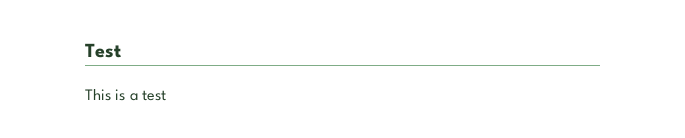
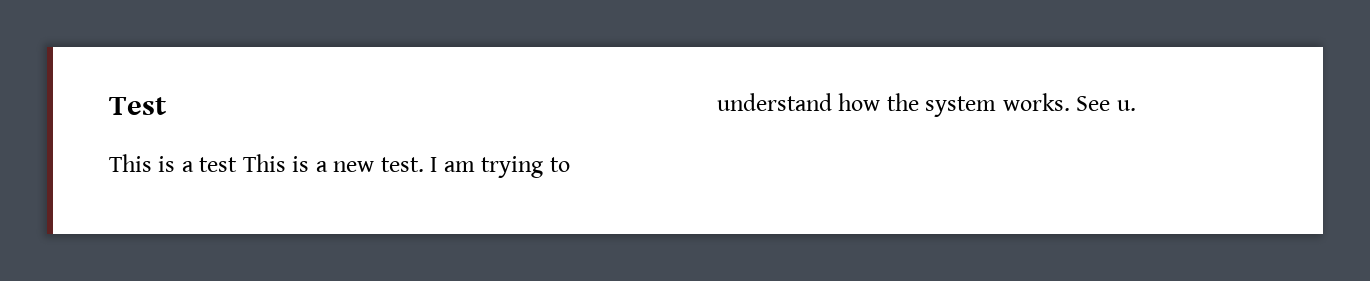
- This is a test
+ This is a test This is a new test. I am trying to understand how the system works. See u.

